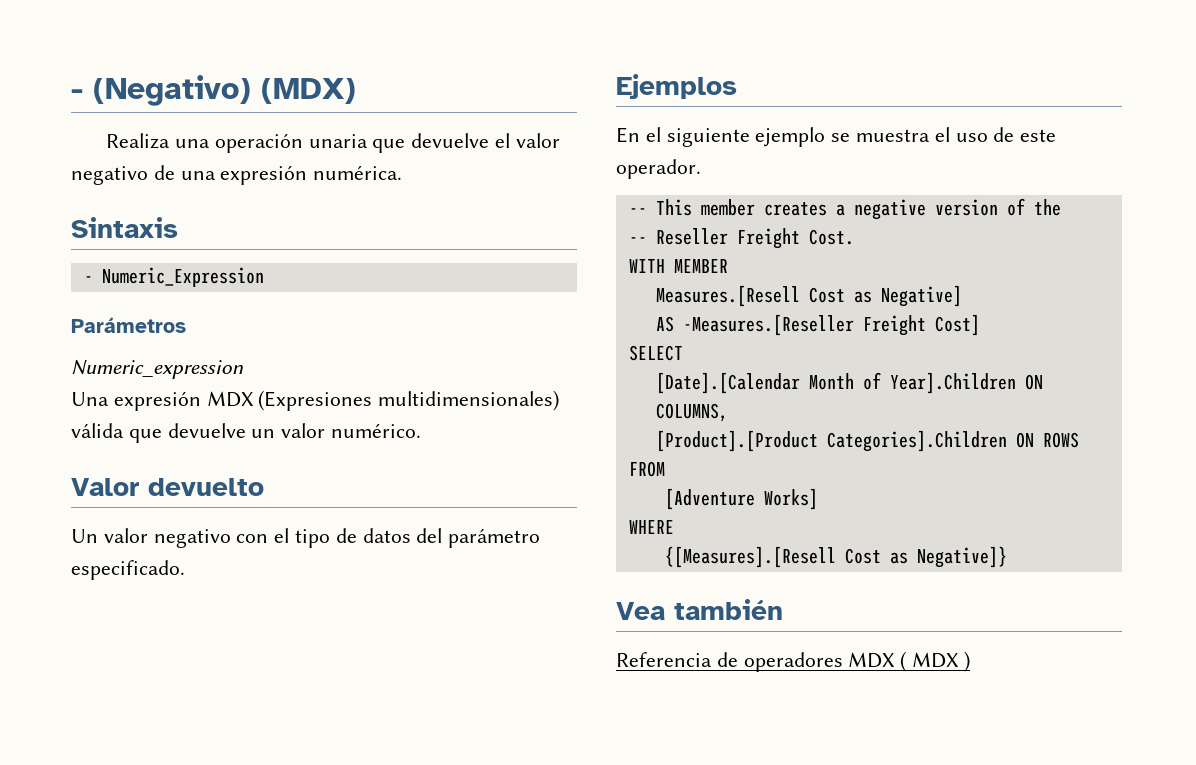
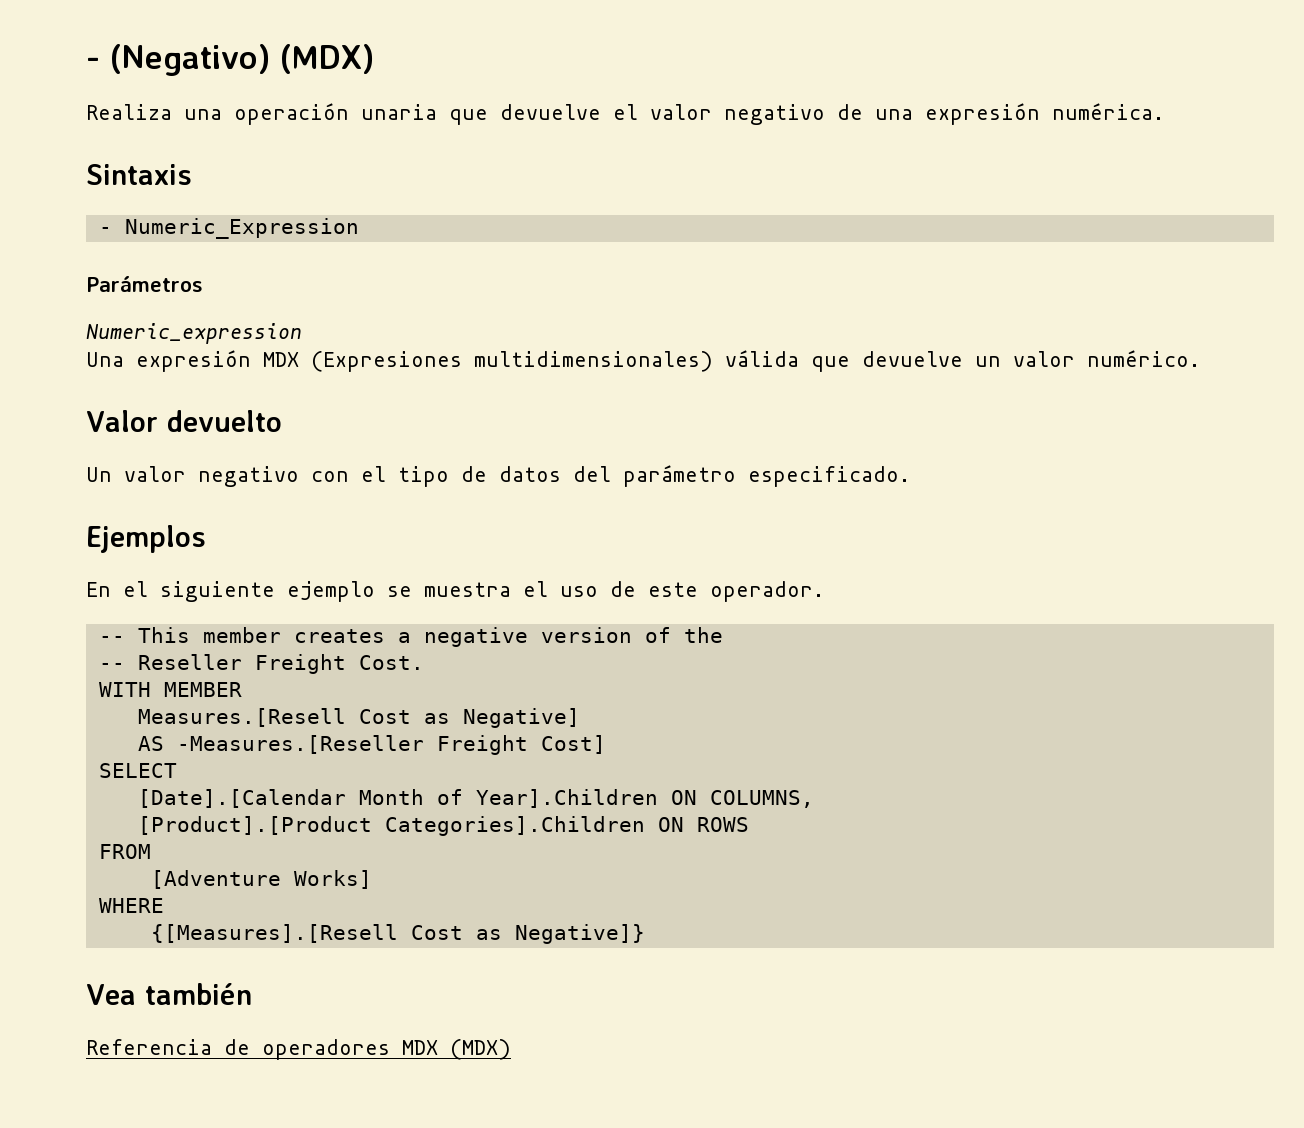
- Referencia de operadores MDX ( MDX )
+ Referencia de operadores MDX (MDX)

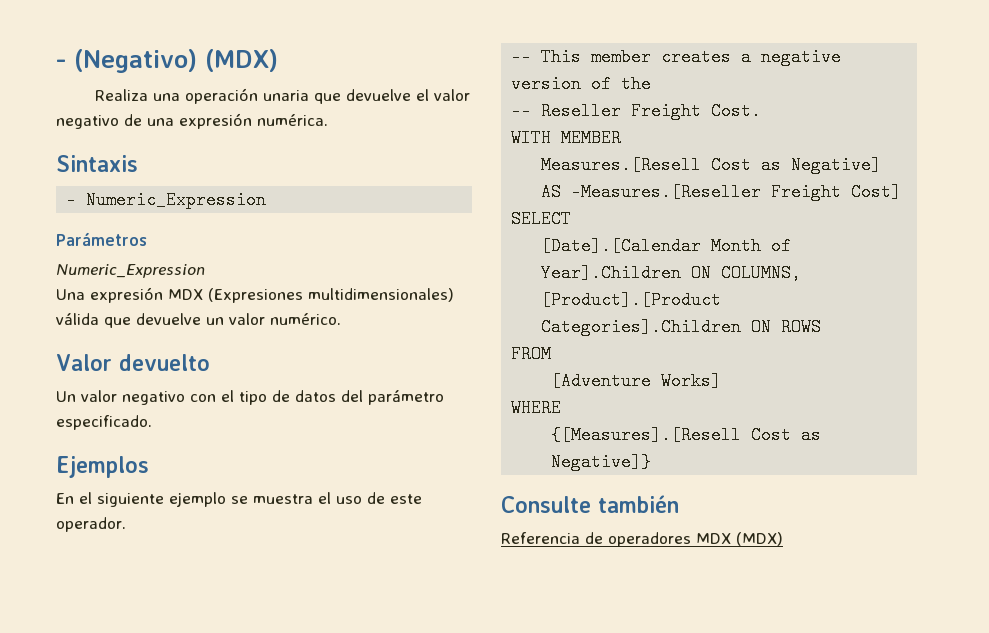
  Parámetros
- Numeric_expression
+ Numeric_Expression
- Vea también
+ Consulte también

